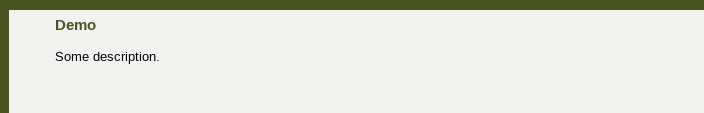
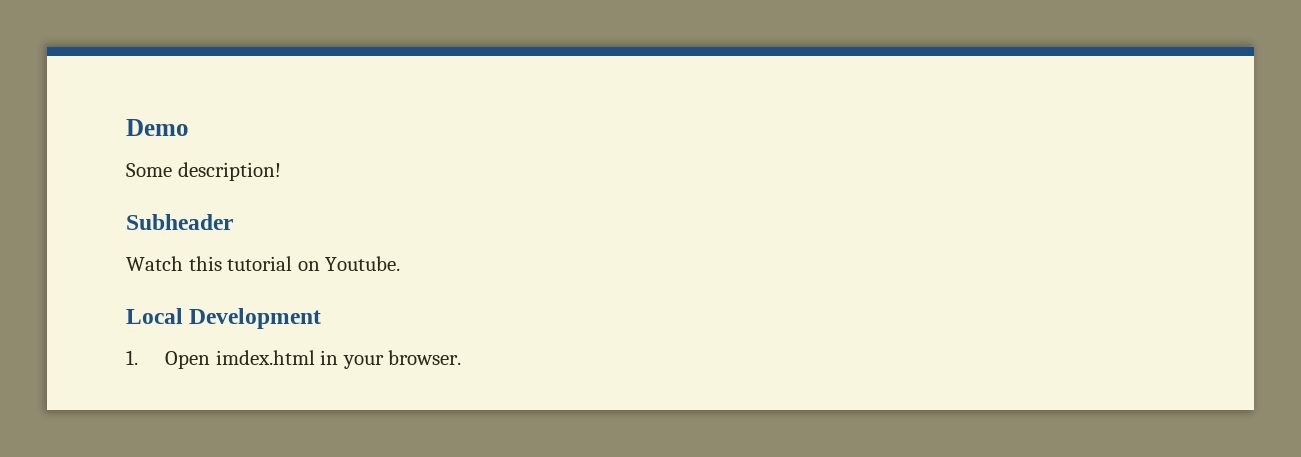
- Some description.
+ Some description!
+ Subheader
+ Watch this tutorial on Youtube.
+ Local Development
+ 1. Open imdex.html in your browser.

